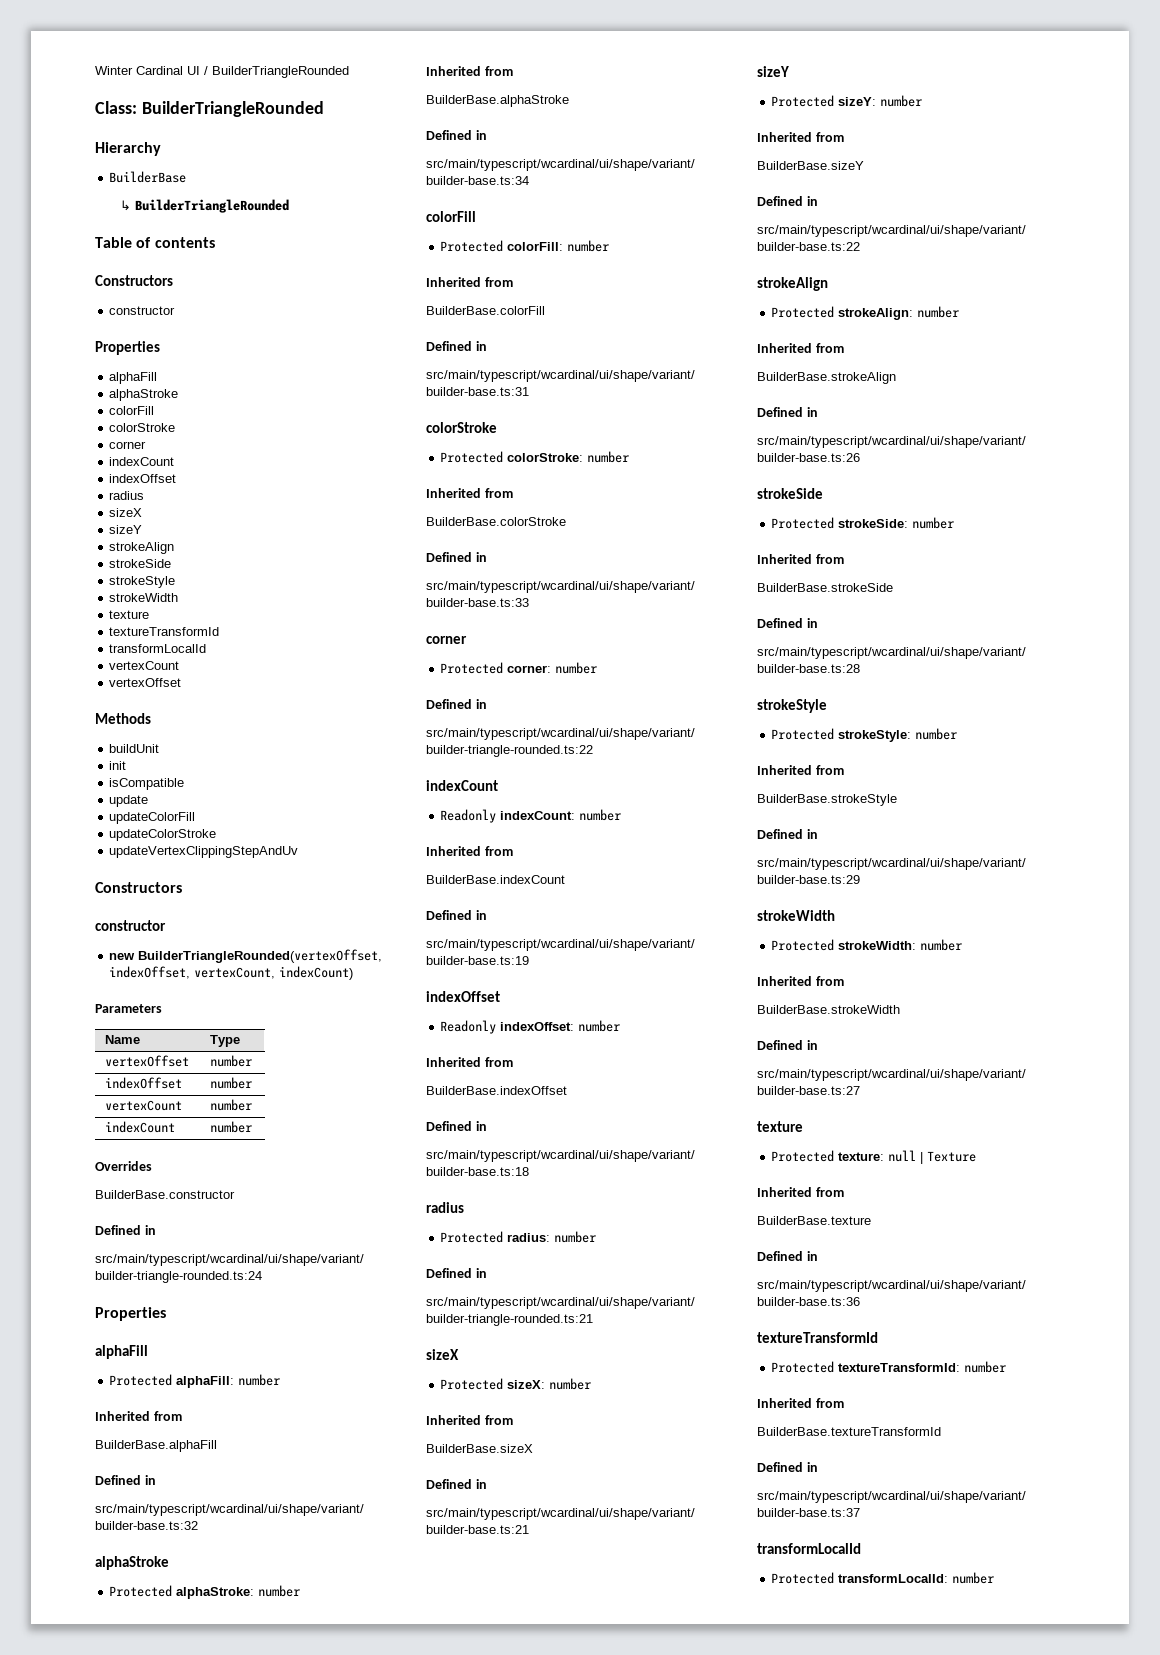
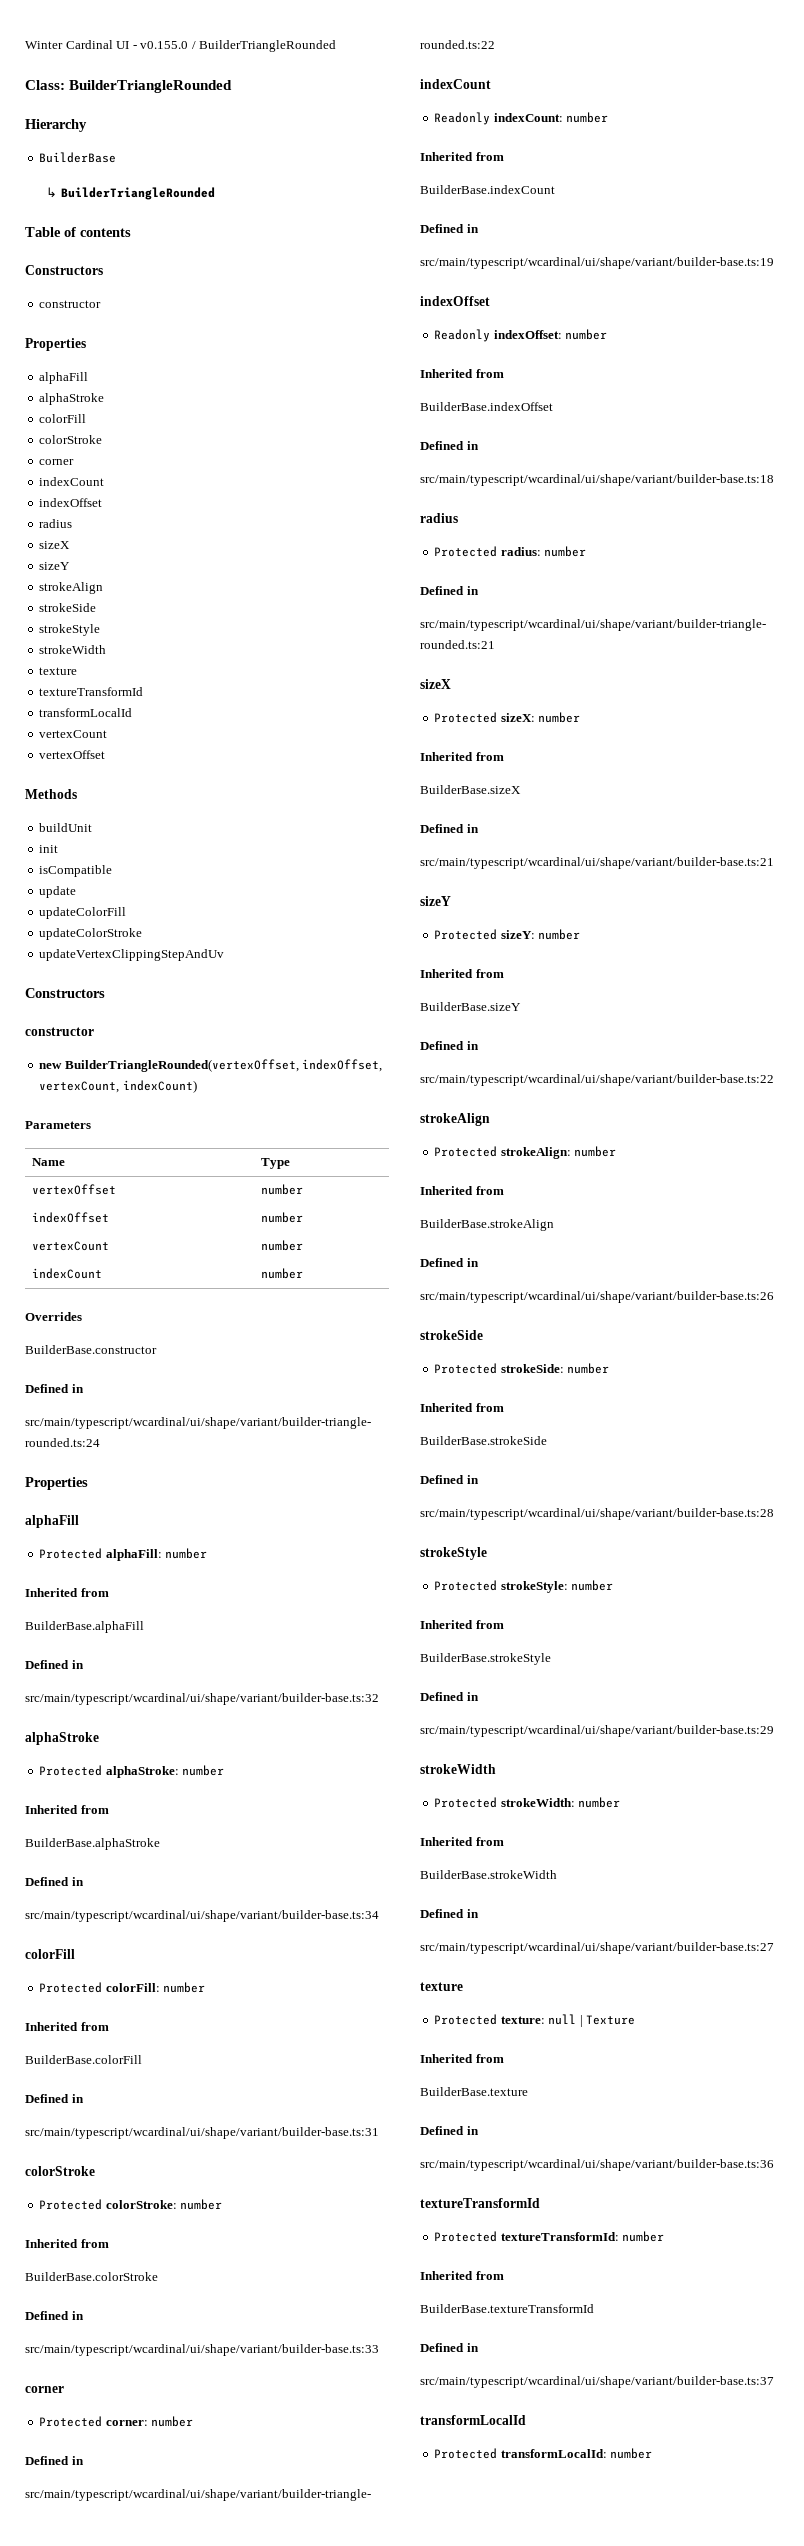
- Winter Cardinal UI / BuilderTriangleRounded
+ Winter Cardinal UI - v0.155.0 / BuilderTriangleRounded

